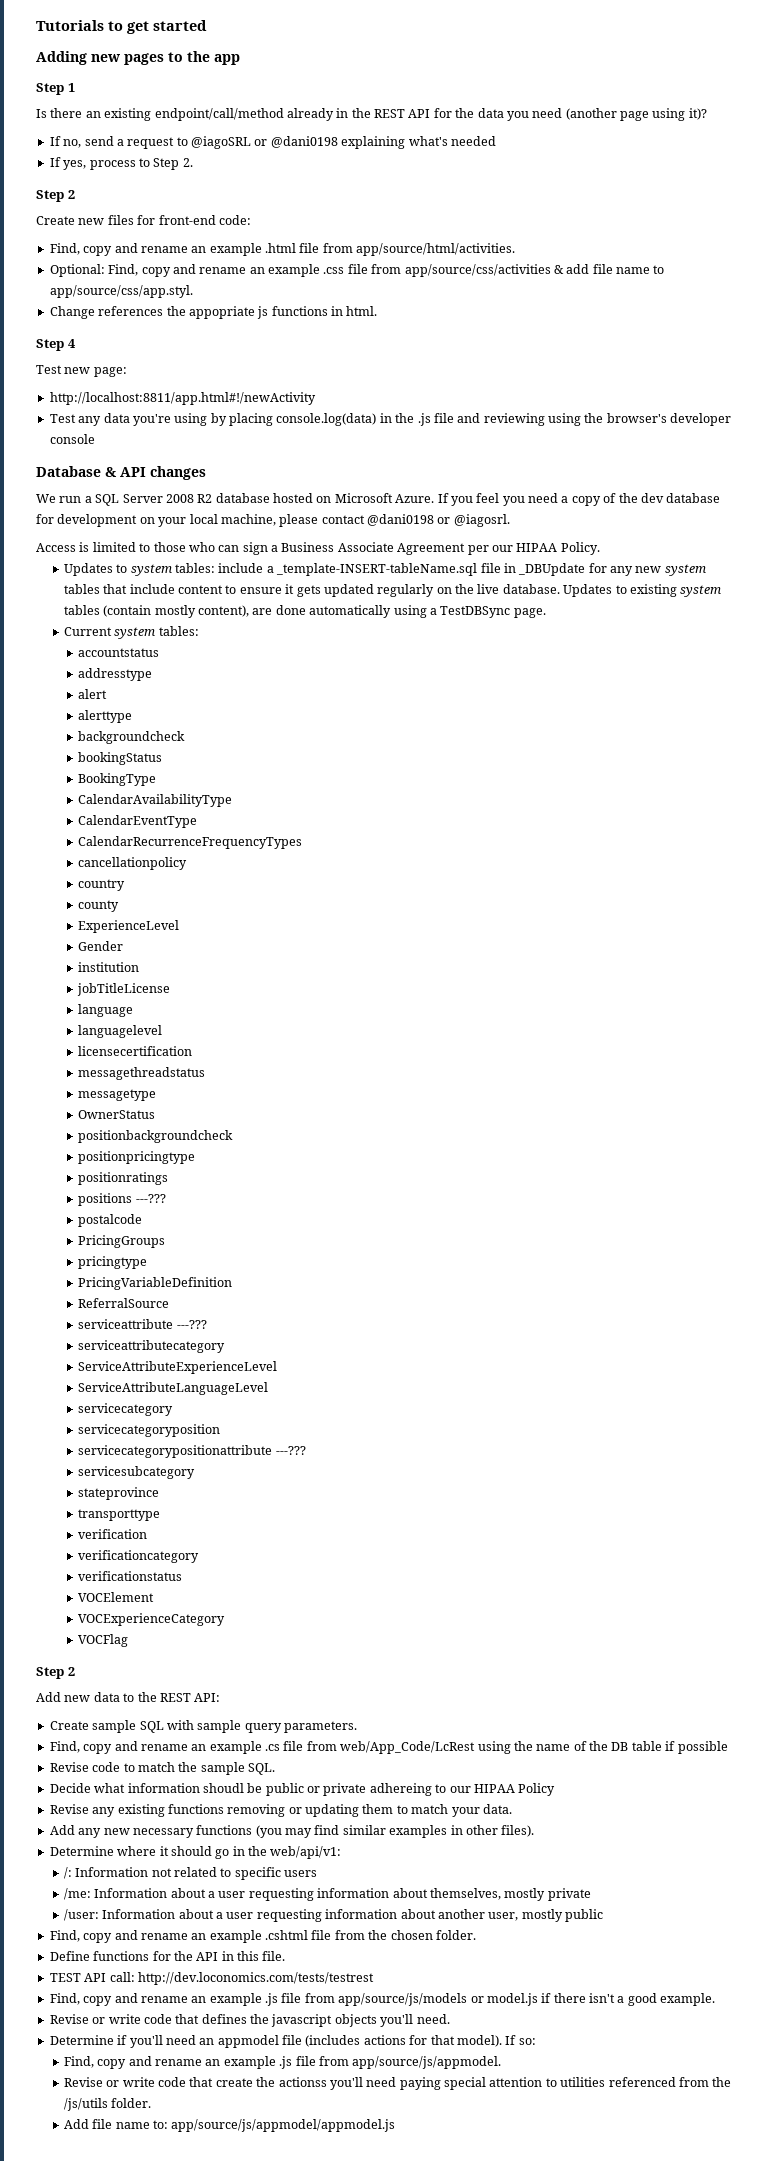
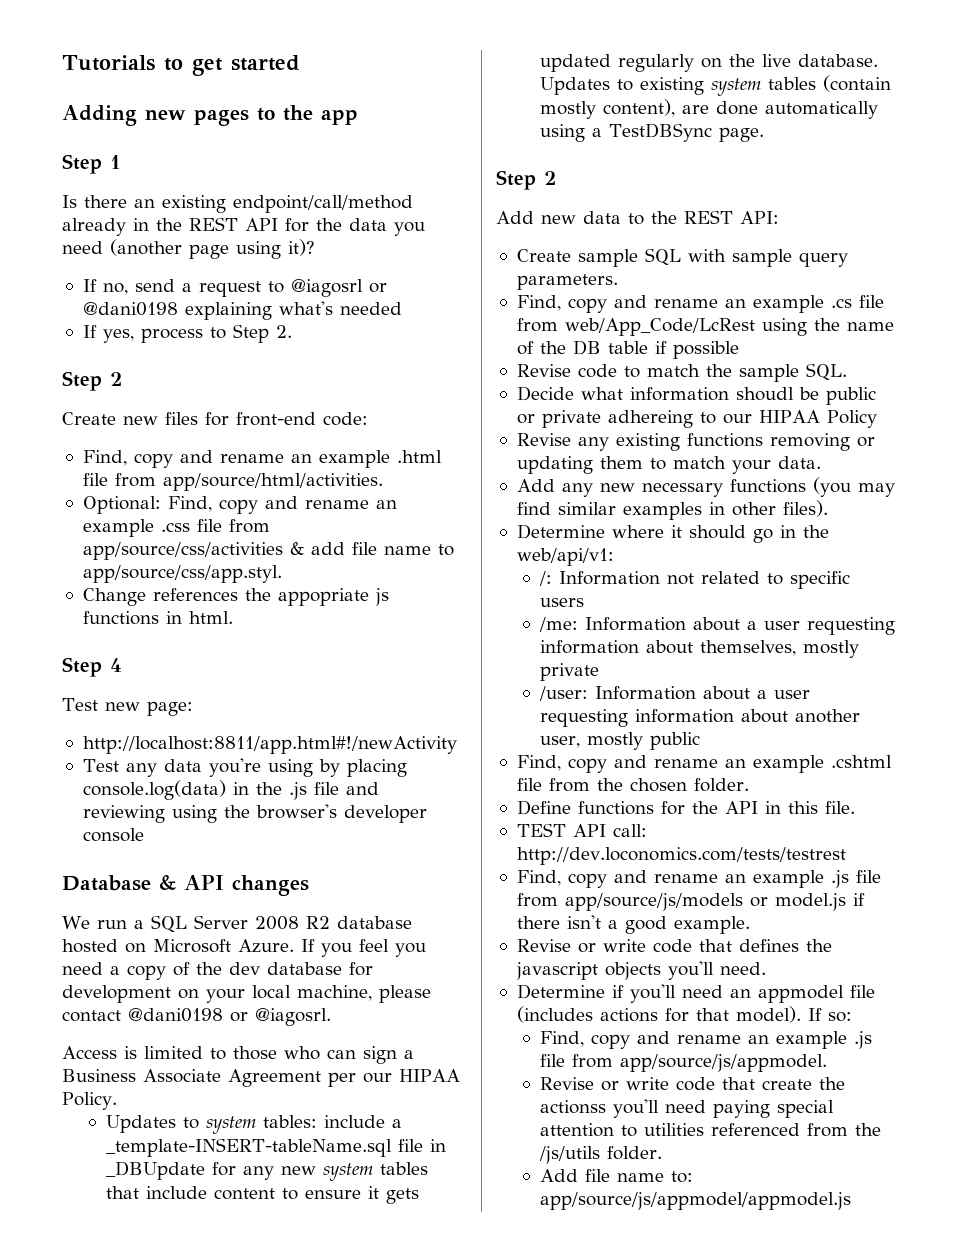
- If no, send a request to @iagoSRL or @dani0198 explaining what's needed
+ If no, send a request to @iagosrl or @dani0198 explaining what's needed
- Current system tables:
- accountstatus
- addresstype
- alert
- alerttype
- backgroundcheck
- bookingStatus
- BookingType
- CalendarAvailabilityType
- CalendarEventType
- CalendarRecurrenceFrequencyTypes
- cancellationpolicy
- country
- county
- ExperienceLevel
- Gender
- institution
- jobTitleLicense
- language
- languagelevel
- licensecertification
- messagethreadstatus
- messagetype
- OwnerStatus
- positionbackgroundcheck
- positionpricingtype
- positionratings
- positions ---???
- postalcode
- PricingGroups
- pricingtype
- PricingVariableDefinition
- ReferralSource
- serviceattribute ---???
- serviceattributecategory
- ServiceAttributeExperienceLevel
- ServiceAttributeLanguageLevel
- servicecategory
- servicecategoryposition
- servicecategorypositionattribute ---???
- servicesubcategory
- stateprovince
- transporttype
- verification
- verificationcategory
- verificationstatus
- VOCElement
- VOCExperienceCategory
- VOCFlag

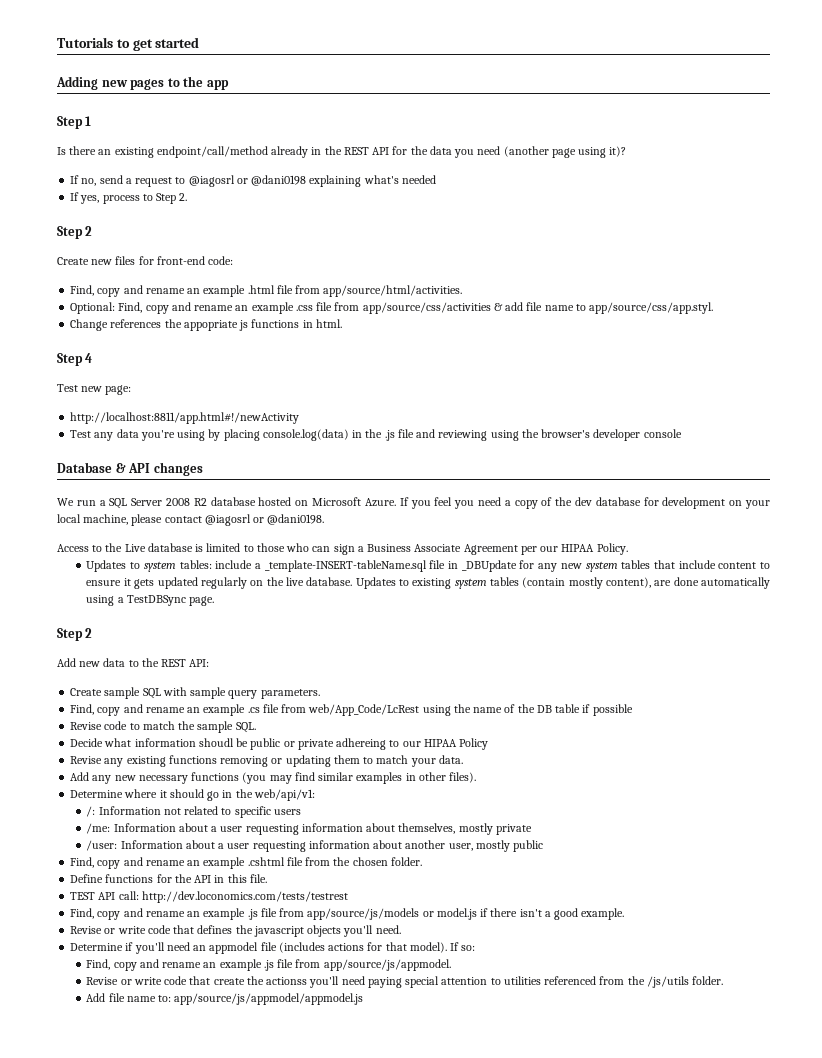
- If you feel you need a copy of the dev database for development on your local machine, please contact @dani0198 or @iagosrl.
- Access is limited to those who can sign a Business Associate Agreement per our HIPAA Policy.
+ If you feel you need a copy of the dev database for development on your local machine, please contact @iagosrl or @dani0198.
+ Access to the Live database is limited to those who can sign a Business Associate Agreement per our HIPAA Policy.

